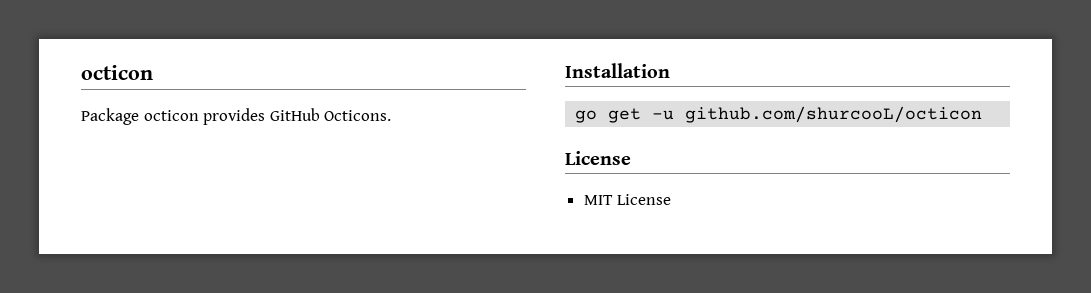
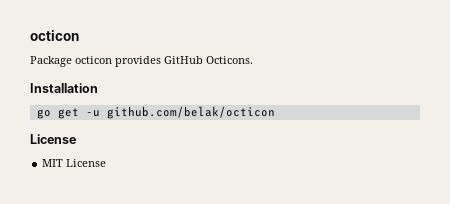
- go get -u github.com/shurcooL/octicon
+ go get -u github.com/belak/octicon

